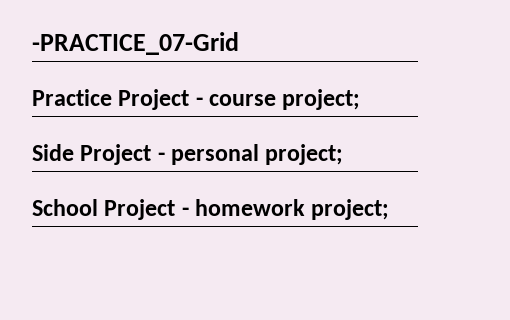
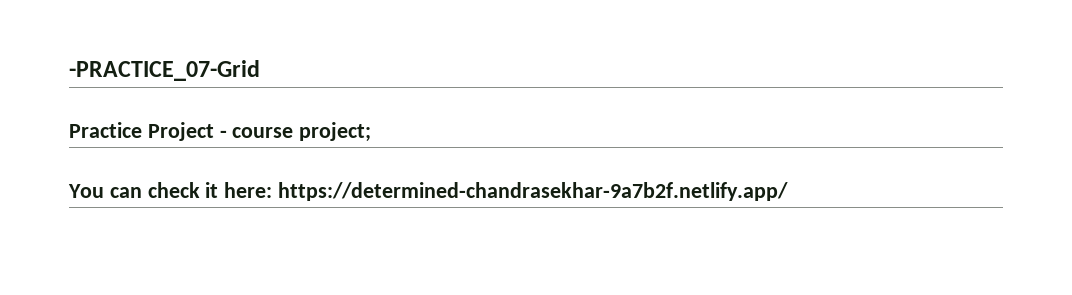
- Side Project - personal project;
- School Project - homework project;
+ You can check it here: https://determined-chandrasekhar-9a7b2f.netlify.app/

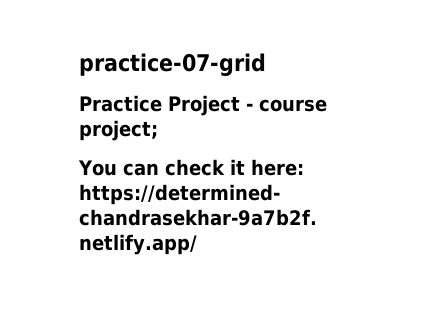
- -PRACTICE_07-Grid
+ practice-07-grid

